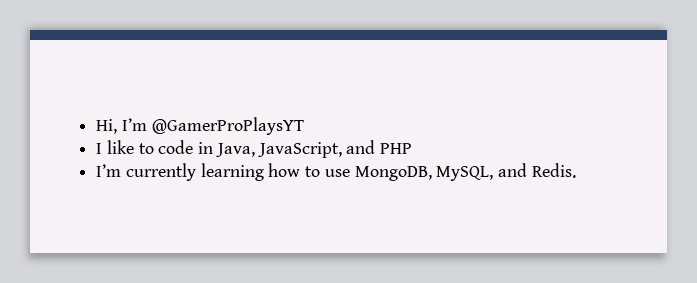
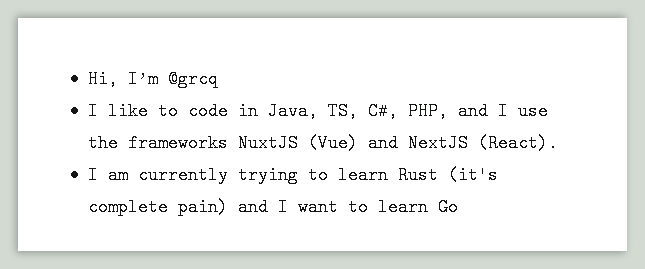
- Hi, I’m @GamerProPlaysYT
+ Hi, I’m @grcq
- I like to code in Java, JavaScript, and PHP
- I’m currently learning how to use MongoDB, MySQL, and Redis.
+ I like to code in Java, TS, C#, PHP, and I use the frameworks NuxtJS (Vue) and NextJS (React).
+ I am currently trying to learn Rust (it's complete pain) and I want to learn Go

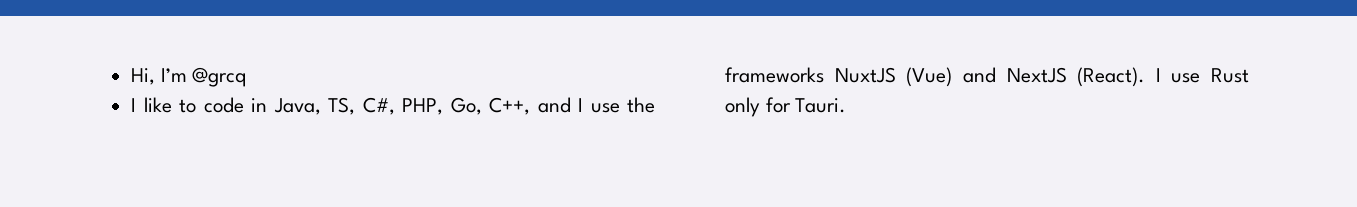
- I like to code in Java, TS, C#, PHP, and I use the frameworks NuxtJS (Vue) and NextJS (React).
- I am currently trying to learn Rust (it's complete pain) and I want to learn Go
+ I like to code in Java, TS, C#, PHP, Go, C++, and I use the frameworks NuxtJS (Vue) and NextJS (React). I use Rust only for Tauri.

